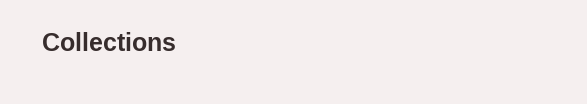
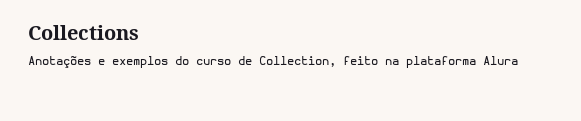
+ Anotações e exemplos do curso de Collection, feito na plataforma Alura

